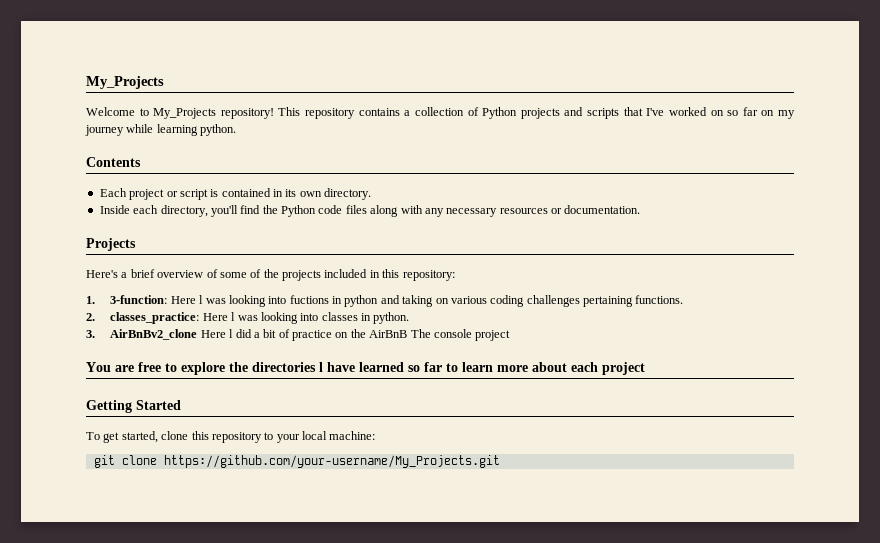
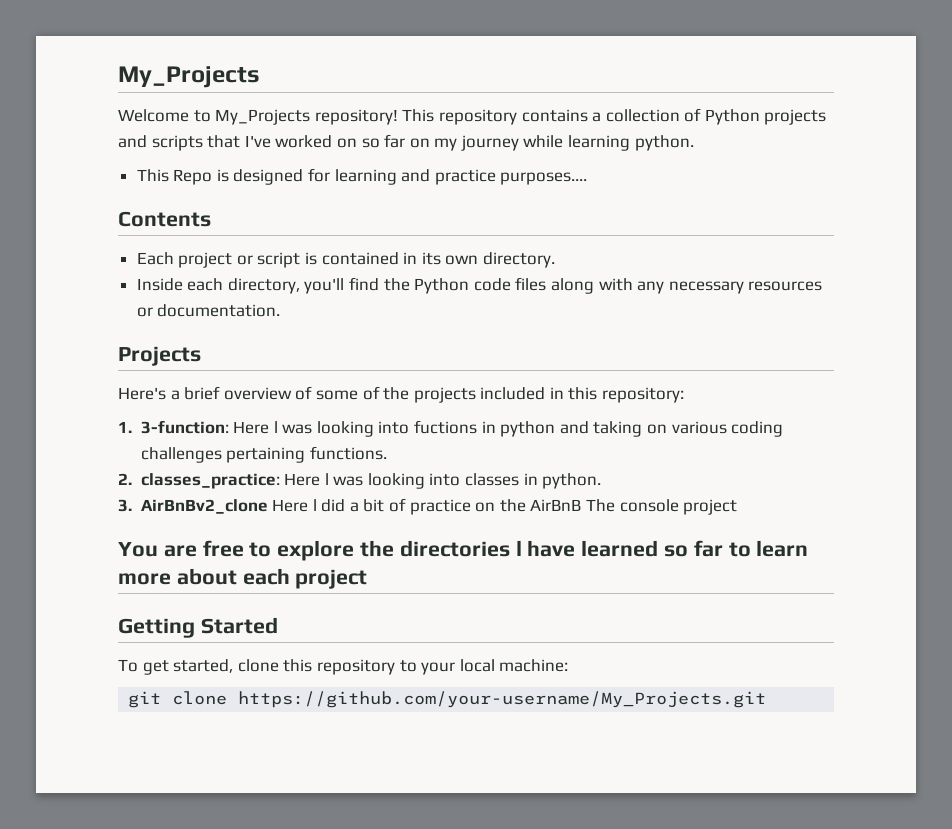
+ This Repo is designed for learning and practice purposes....

